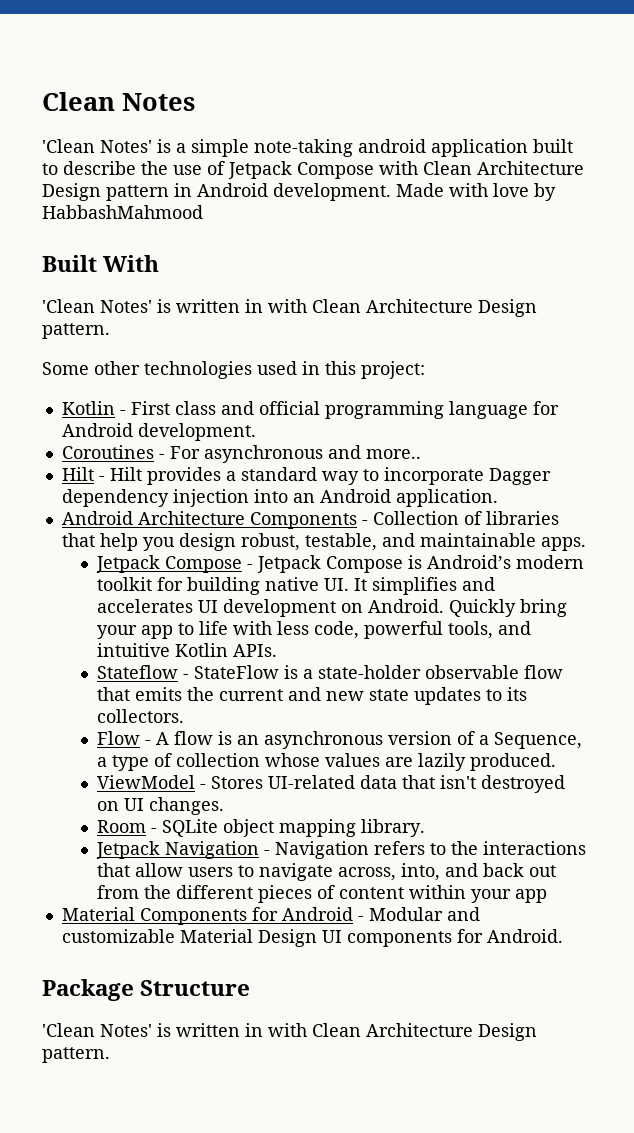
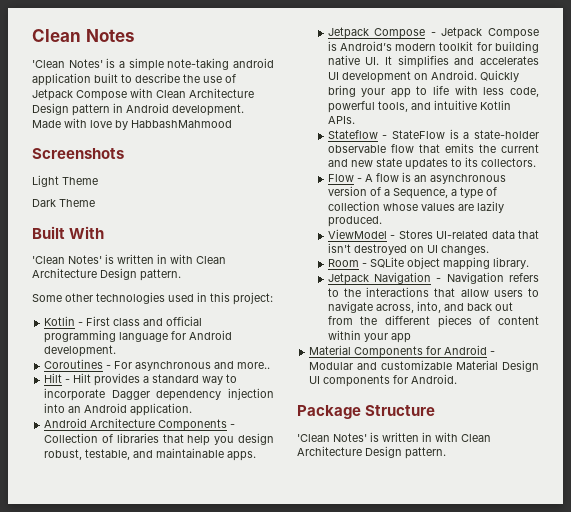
+ Screenshots
+ Light Theme
+ Dark Theme

